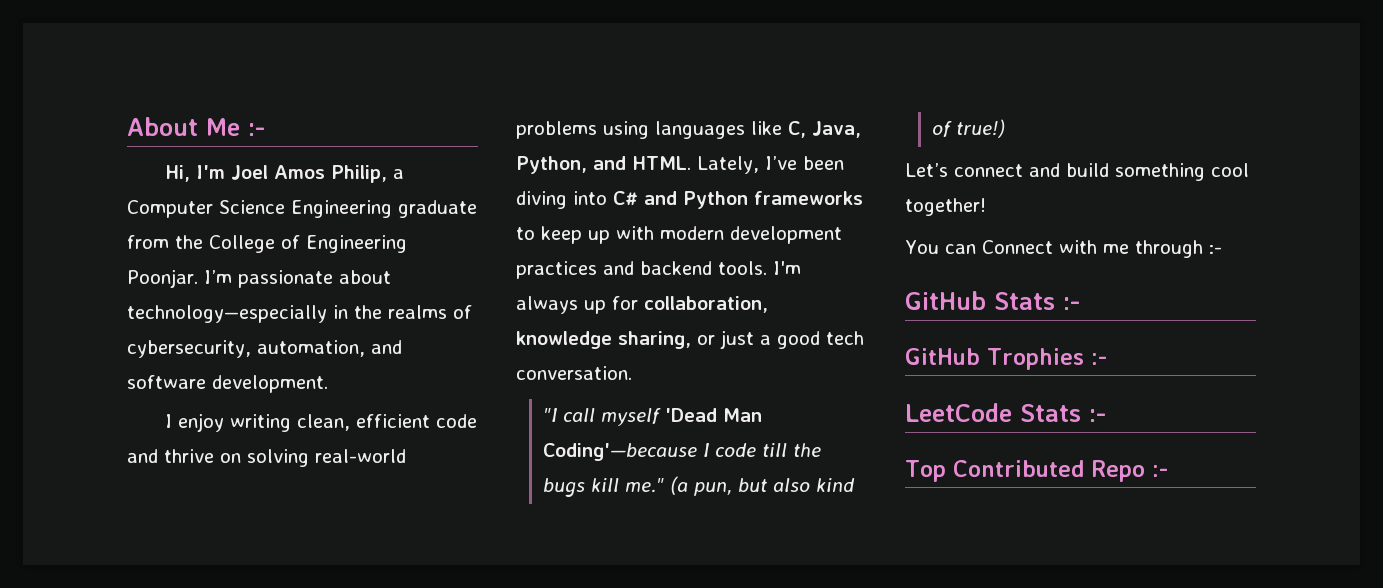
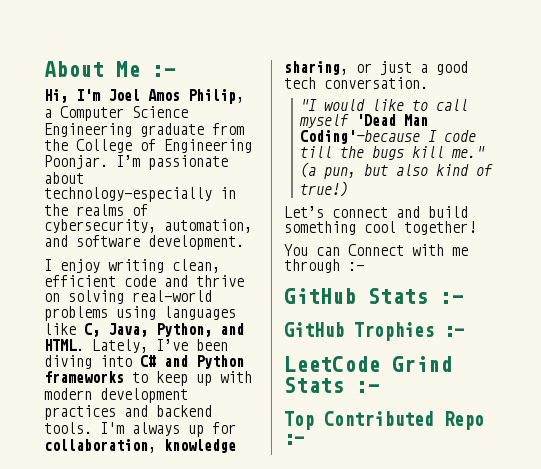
- "I call myself 'Dead Man Coding'—because I code till the bugs kill me."
+ "I would like to call myself 'Dead Man Coding'—because I code till the bugs kill me."
- LeetCode Stats :-
+ LeetCode Grind Stats :-

